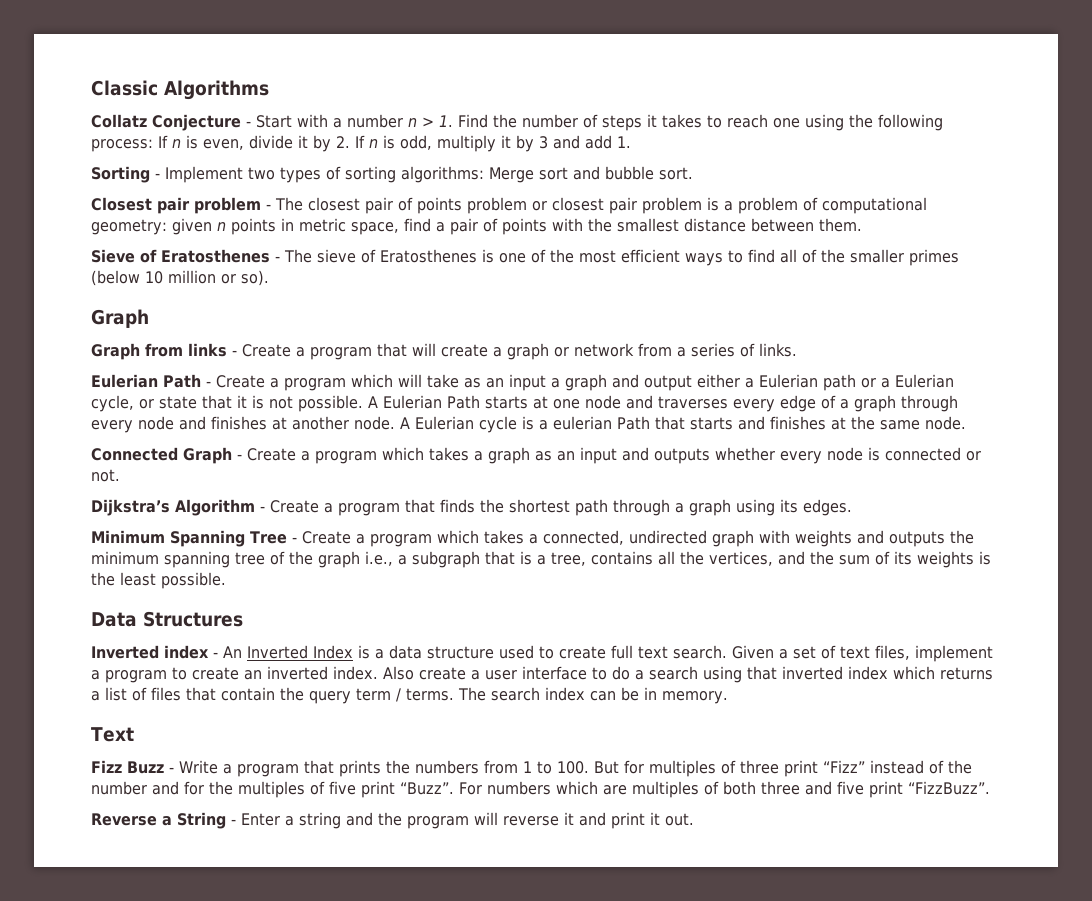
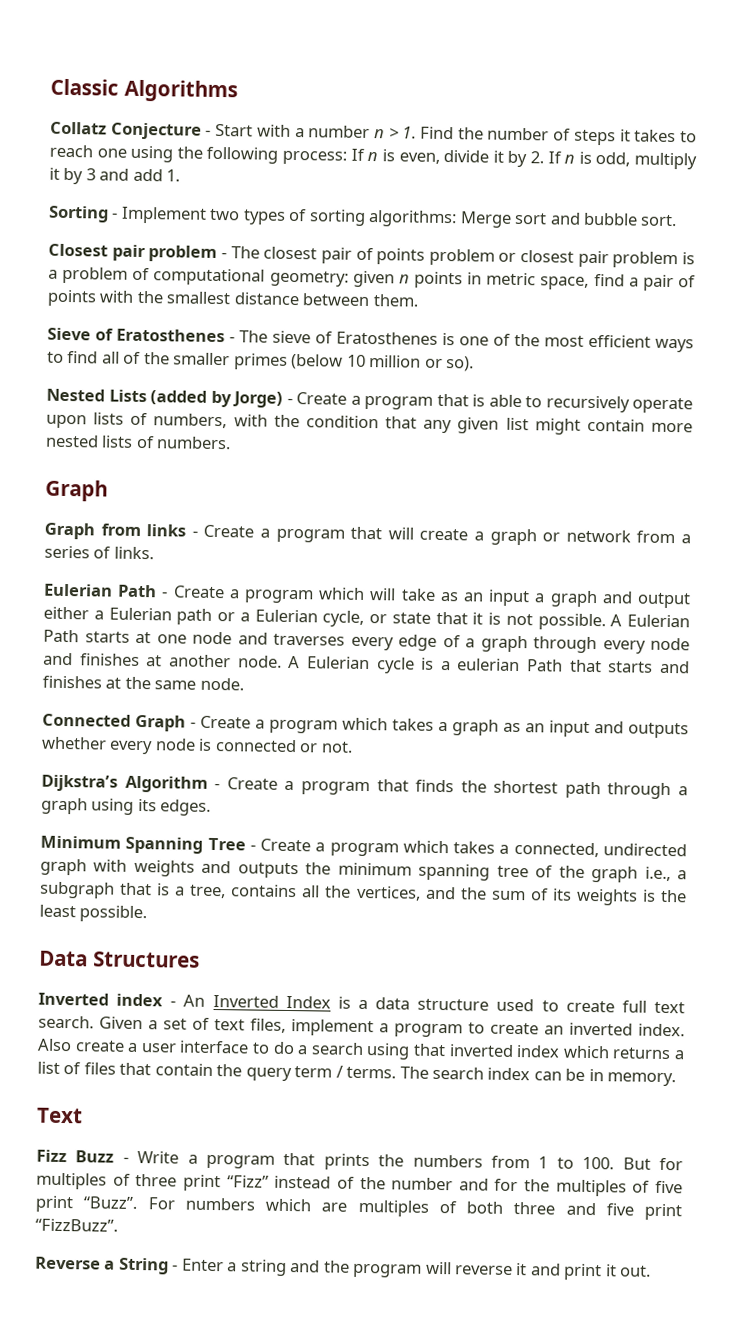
+ Nested Lists (added by Jorge) - Create a program that is able to recursively operate upon lists of numbers, with the condition that any given list might contain more nested lists of numbers.

